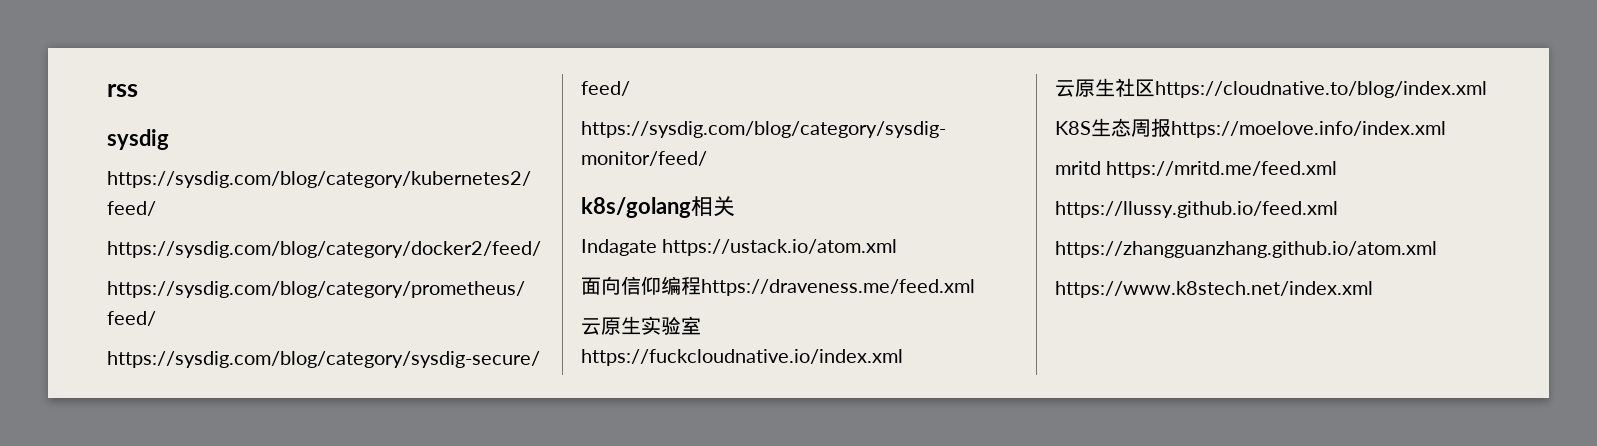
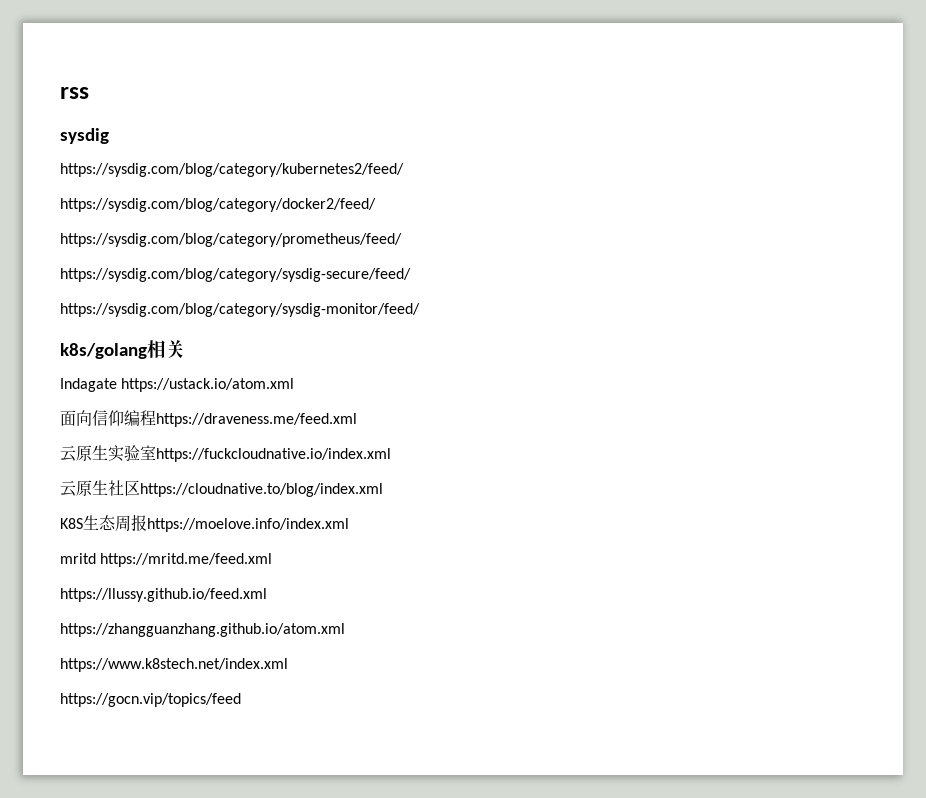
+ https://gocn.vip/topics/feed

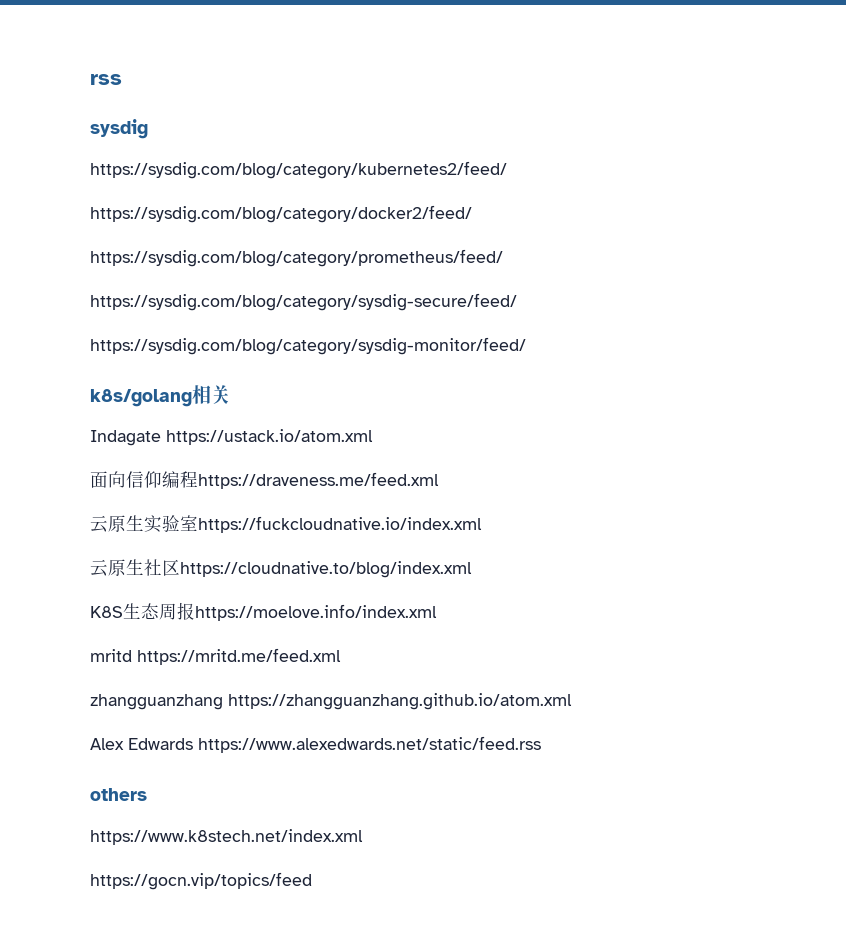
- https://llussy.github.io/feed.xml
- https://zhangguanzhang.github.io/atom.xml
+ zhangguanzhang https://zhangguanzhang.github.io/atom.xml
+ Alex Edwards https://www.alexedwards.net/static/feed.rss
+ others

